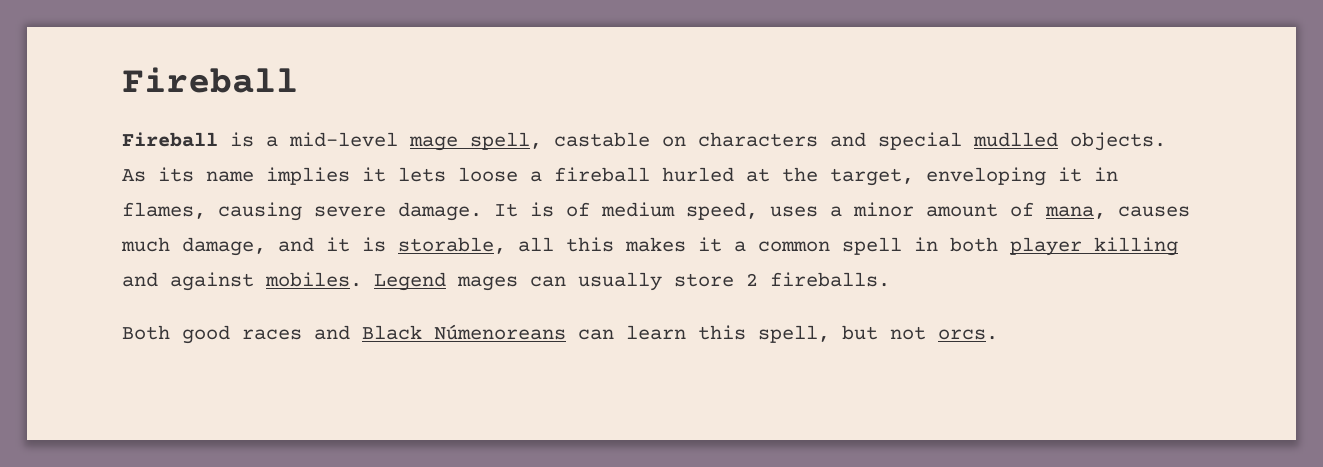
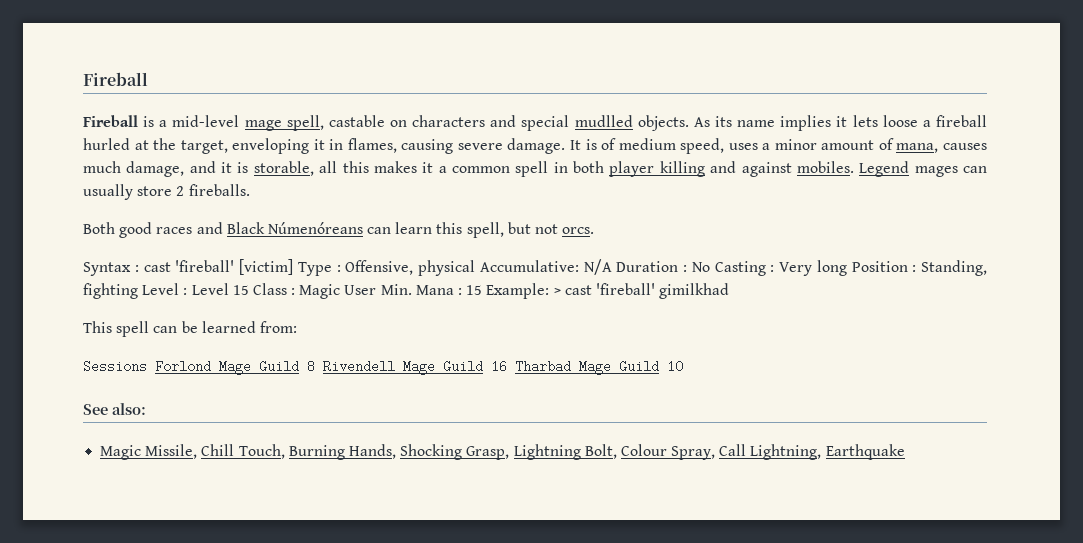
- Both good races and Black Númenoreans can learn this spell, but not orcs.
+ Both good races and Black Númenóreans can learn this spell, but not orcs.
+ Syntax : cast 'fireball' [victim] Type : Offensive, physical Accumulative: N/A Duration : No Casting : Very long Position : Standing, fighting Level : Level 15 Class : Magic User Min. Mana : 15 Example: > cast 'fireball' gimilkhad
+ This spell can be learned from:
+ Sessions Forlond Mage Guild 8 Rivendell Mage Guild 16 Tharbad Mage Guild 10
+ See also:
+ Magic Missile, Chill Touch, Burning Hands, Shocking Grasp, Lightning Bolt, Colour Spray, Call Lightning, Earthquake

